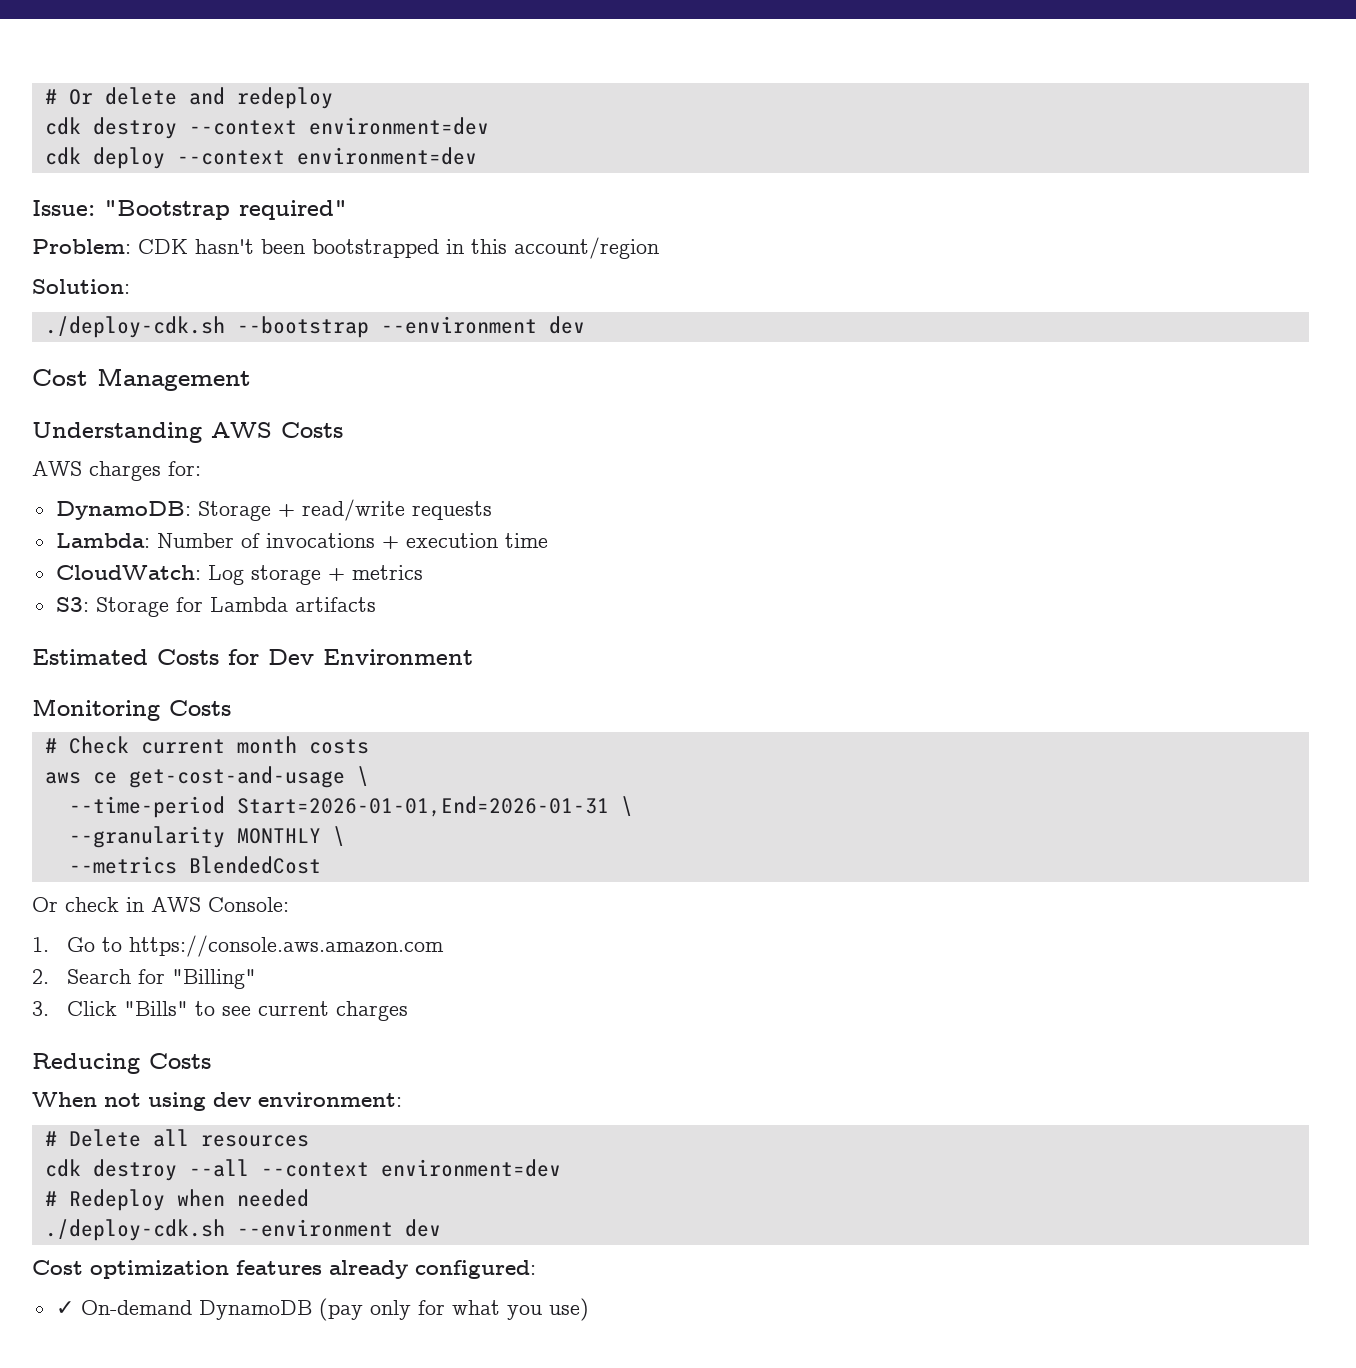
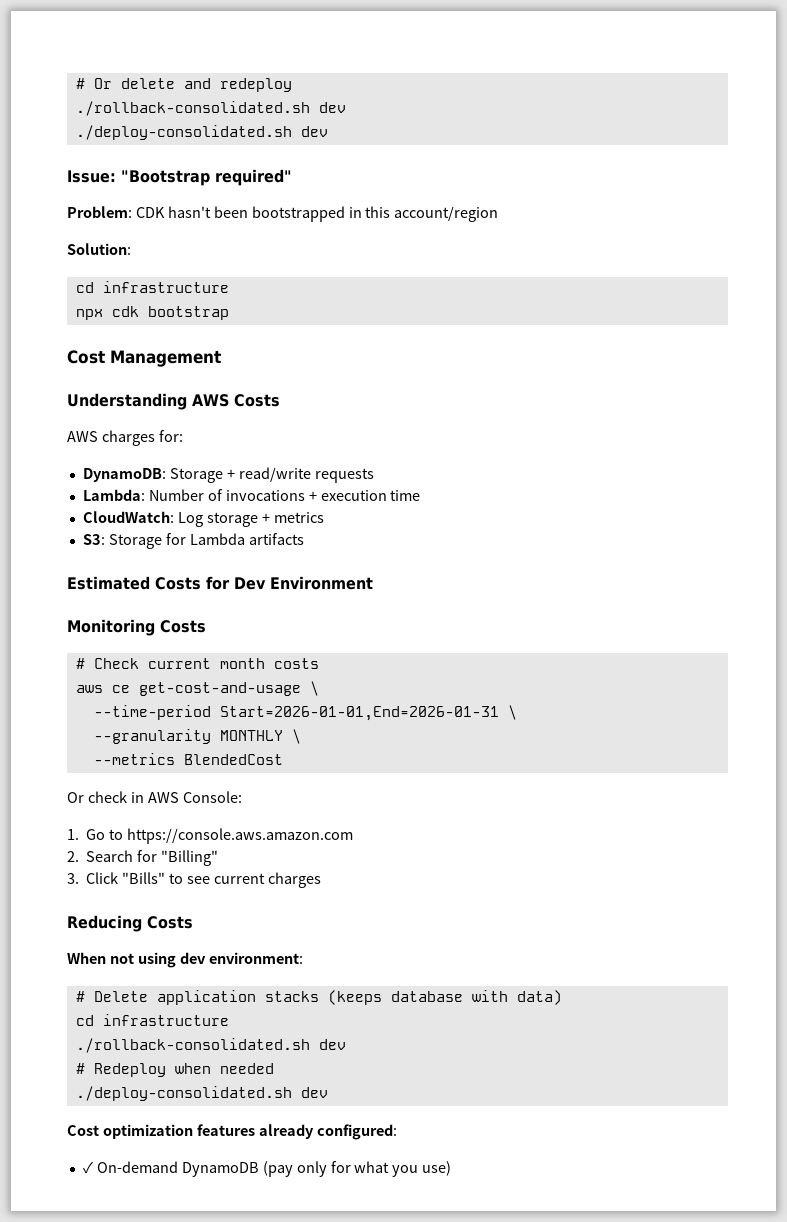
  # Or delete and redeploy
- cdk destroy --context environment=dev
- cdk deploy --context environment=dev
+ ./rollback-consolidated.sh dev
+ ./deploy-consolidated.sh dev
  Solution:
- ./deploy-cdk.sh --bootstrap --environment dev
+ cd infrastructure
+ npx cdk bootstrap
- # Delete all resources
- cdk destroy --all --context environment=dev
+ # Delete application stacks (keeps database with data)
+ cd infrastructure
+ ./rollback-consolidated.sh dev
  # Redeploy when needed
- ./deploy-cdk.sh --environment dev
+ ./deploy-consolidated.sh dev

